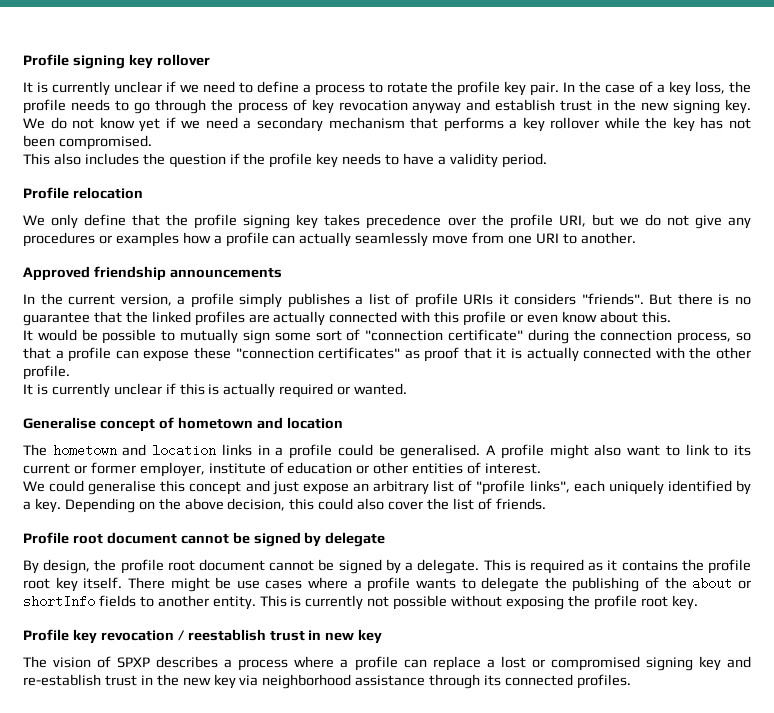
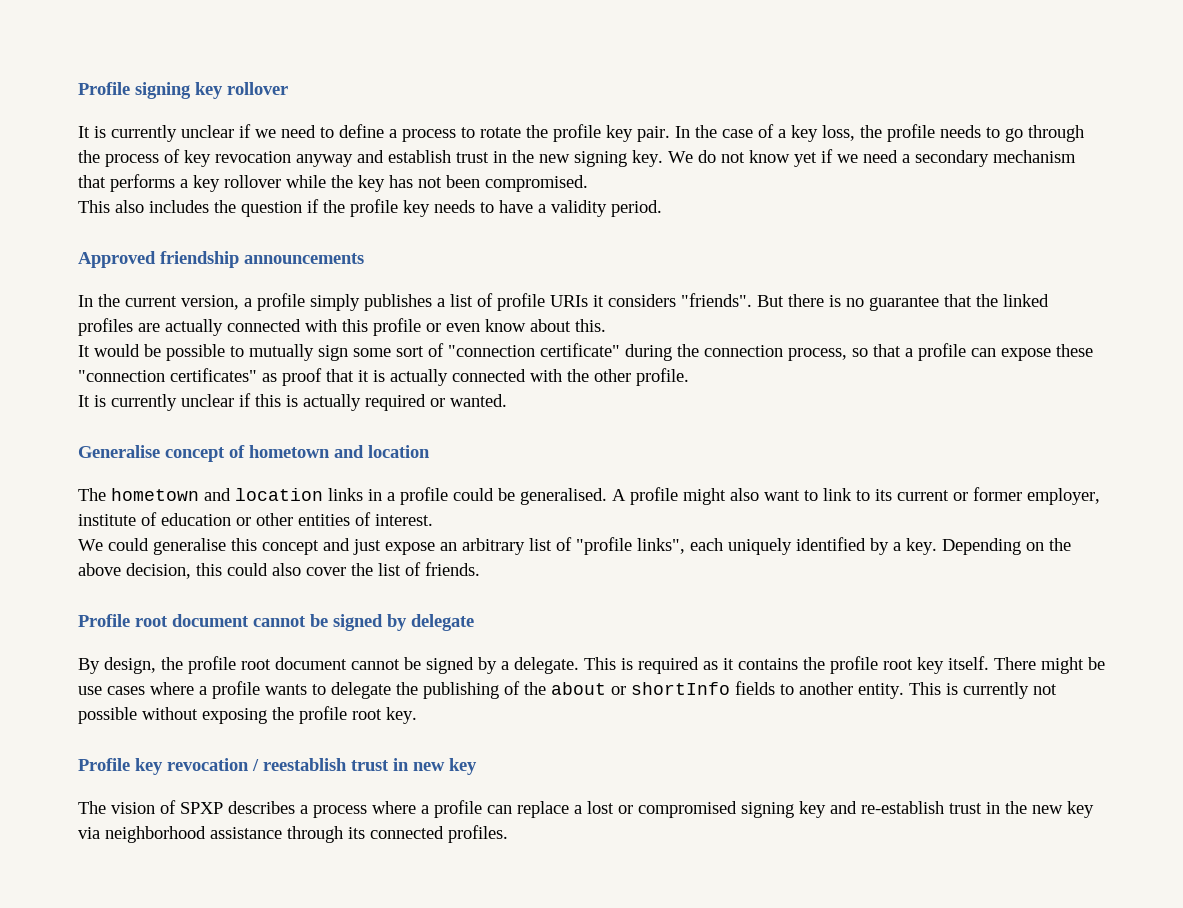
- Profile relocation
- We only define that the profile signing key takes precedence over the profile URI, but we do not give any procedures or examples how a profile can actually seamlessly move from one URI to another.

